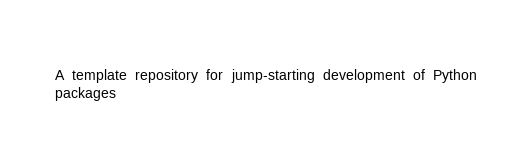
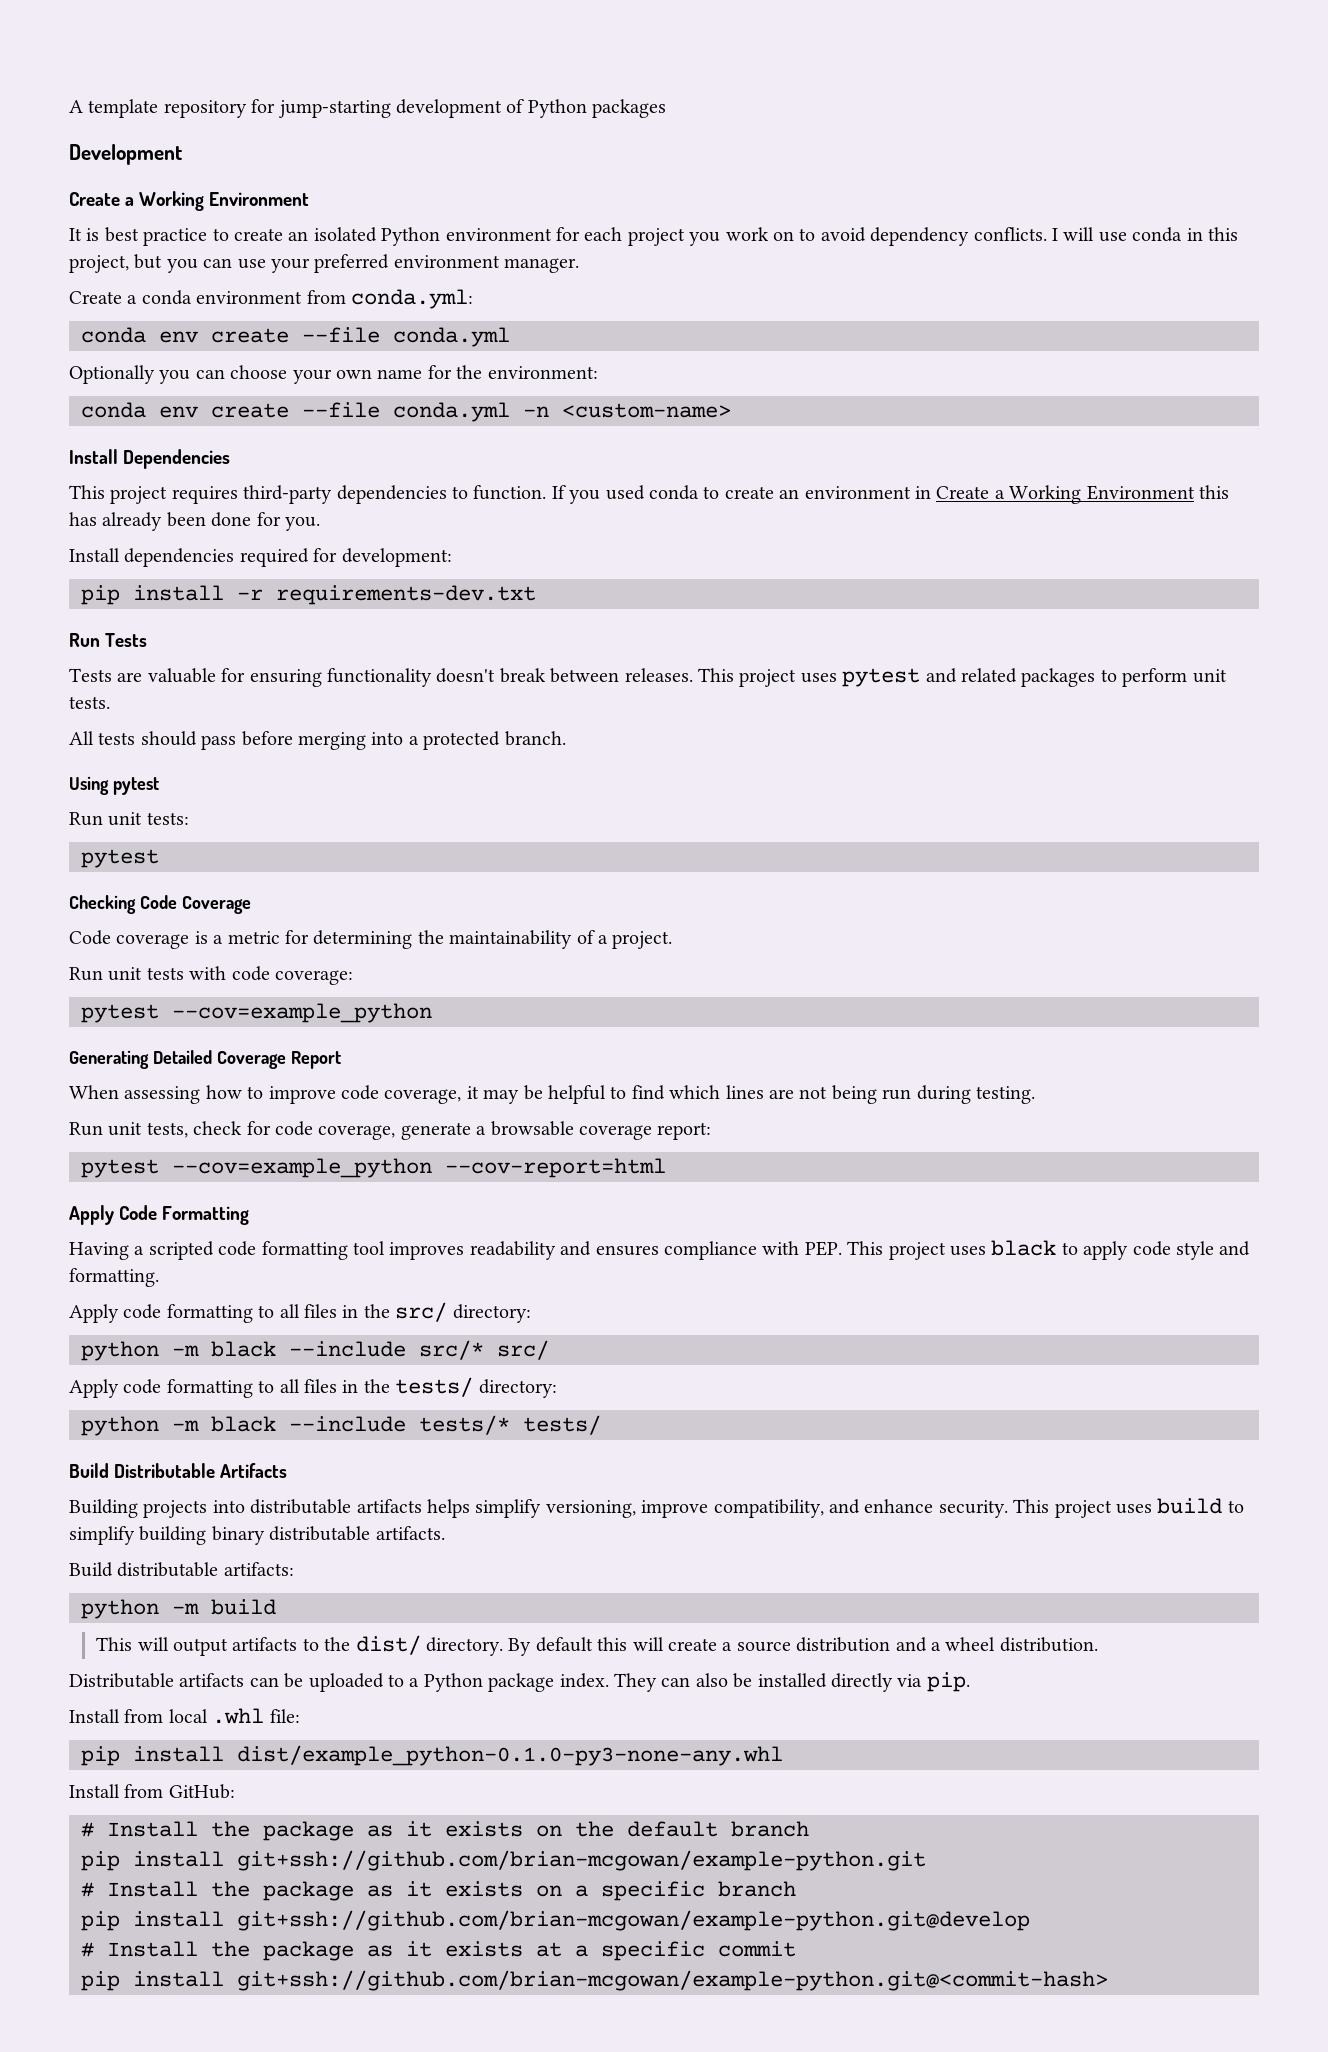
+ Development
+ Create a Working Environment
+ It is best practice to create an isolated Python environment for each project you work on to avoid dependency conflicts. I will use conda in this project, but you can use your preferred environment manager.
+ Create a conda environment from conda.yml:
+ conda env create --file conda.yml
+ Optionally you can choose your own name for the environment:
+ conda env create --file conda.yml -n <custom-name>
+ Install Dependencies
+ This project requires third-party dependencies to function. If you used conda to create an environment in Create a Working Environment this has already been done for you.
+ Install dependencies required for development:
+ pip install -r requirements-dev.txt
+ Run Tests
+ Tests are valuable for ensuring functionality doesn't break between releases. This project uses pytest and related packages to perform unit tests.
+ All tests should pass before merging into a protected branch.
+ Using pytest
+ Run unit tests:
+ pytest
+ Checking Code Coverage
+ Code coverage is a metric for determining the maintainability of a project.
+ Run unit tests with code coverage:
+ pytest --cov=example_python
+ Generating Detailed Coverage Report
+ When assessing how to improve code coverage, it may be helpful to find which lines are not being run during testing.
+ Run unit tests, check for code coverage, generate a browsable coverage report:
+ pytest --cov=example_python --cov-report=html
+ Apply Code Formatting
+ Having a scripted code formatting tool improves readability and ensures compliance with PEP. This project uses black to apply code style and formatting.
+ Apply code formatting to all files in the src/ directory:
+ python -m black --include src/* src/
+ Apply code formatting to all files in the tests/ directory:
+ python -m black --include tests/* tests/
+ Build Distributable Artifacts
+ Building projects into distributable artifacts helps simplify versioning, improve compatibility, and enhance security. This project uses build to simplify building binary distributable artifacts.
+ Build distributable artifacts:
+ python -m build
+ This will output artifacts to the dist/ directory. By default this will create a source distribution and a wheel distribution.
+ Distributable artifacts can be uploaded to a Python package index. They can also be installed directly via pip.
+ Install from local .whl file:
+ pip install dist/example_python-0.1.0-py3-none-any.whl
+ Install from GitHub:
+ # Install the package as it exists on the default branch
+ pip install git+ssh://github.com/brian-mcgowan/example-python.git
+ # Install the package as it exists on a specific branch
+ pip install git+ssh://github.com/brian-mcgowan/example-python.git@develop
+ # Install the package as it exists at a specific commit
+ pip install git+ssh://github.com/brian-mcgowan/example-python.git@<commit-hash>

